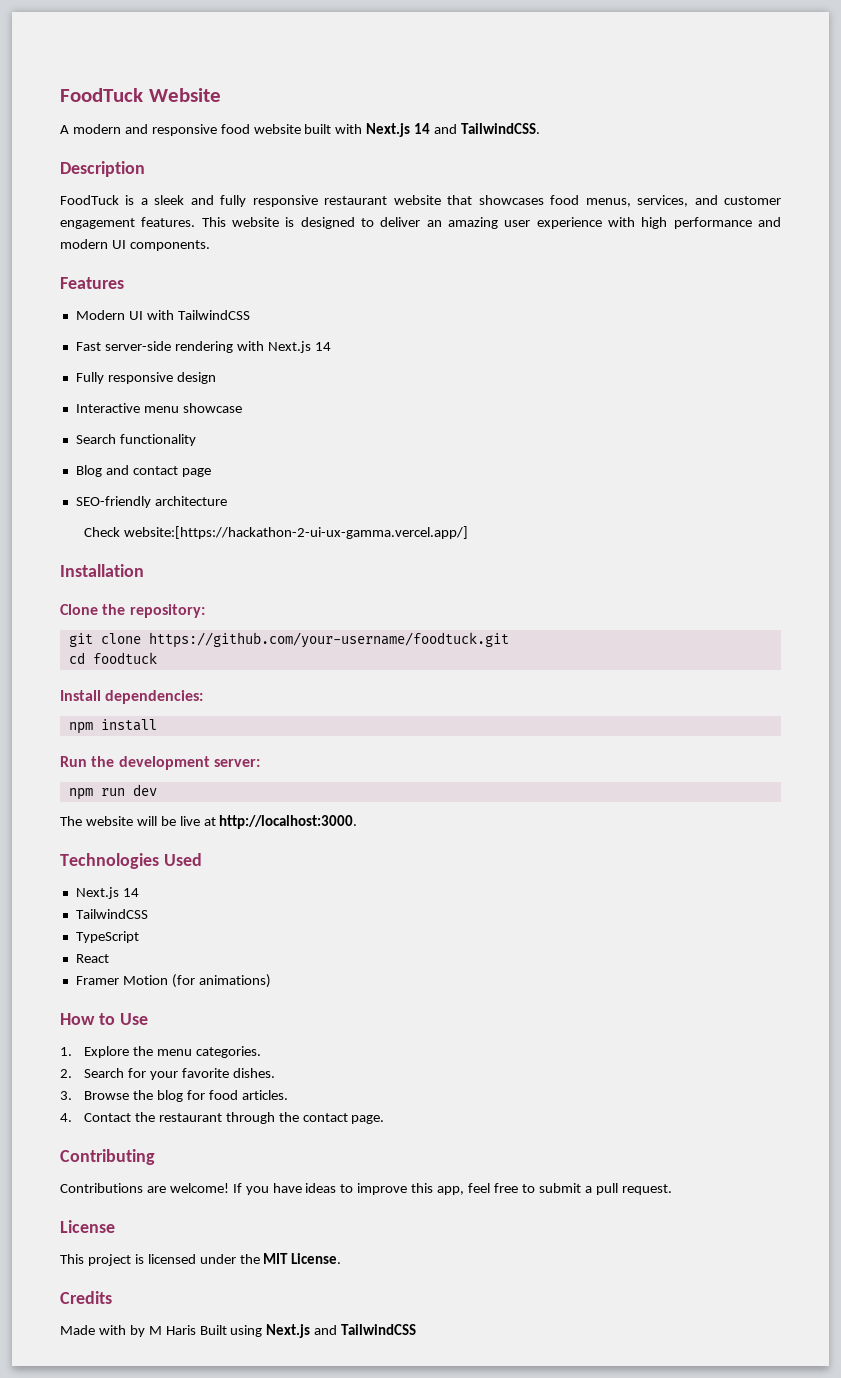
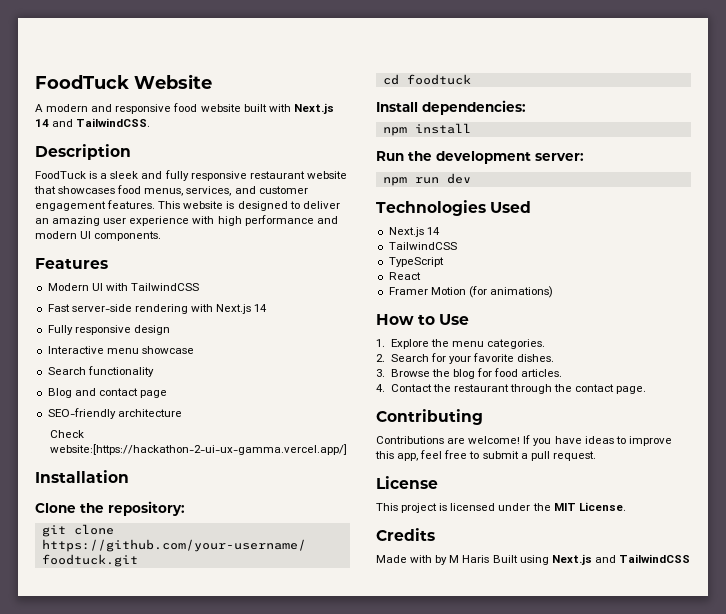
- The website will be live at http://localhost:3000.

